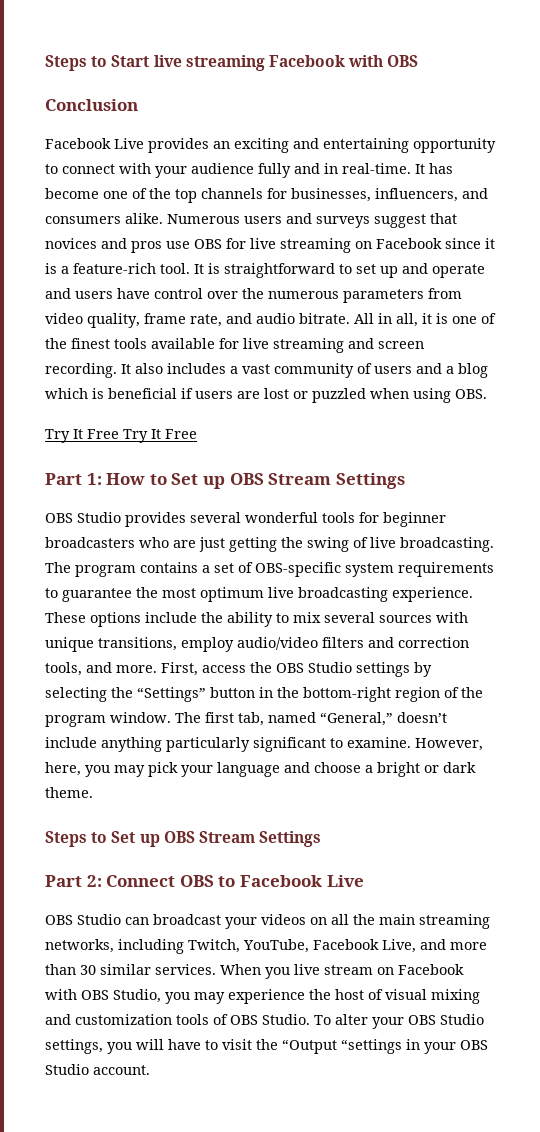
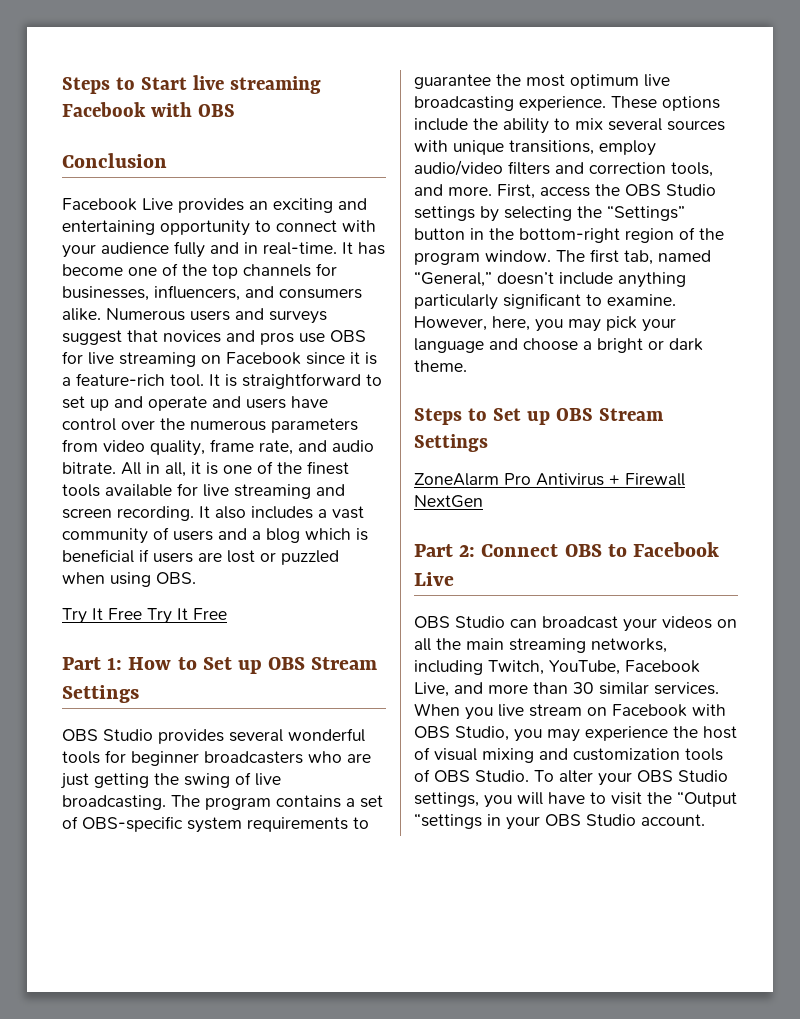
+ ZoneAlarm Pro Antivirus + Firewall NextGen

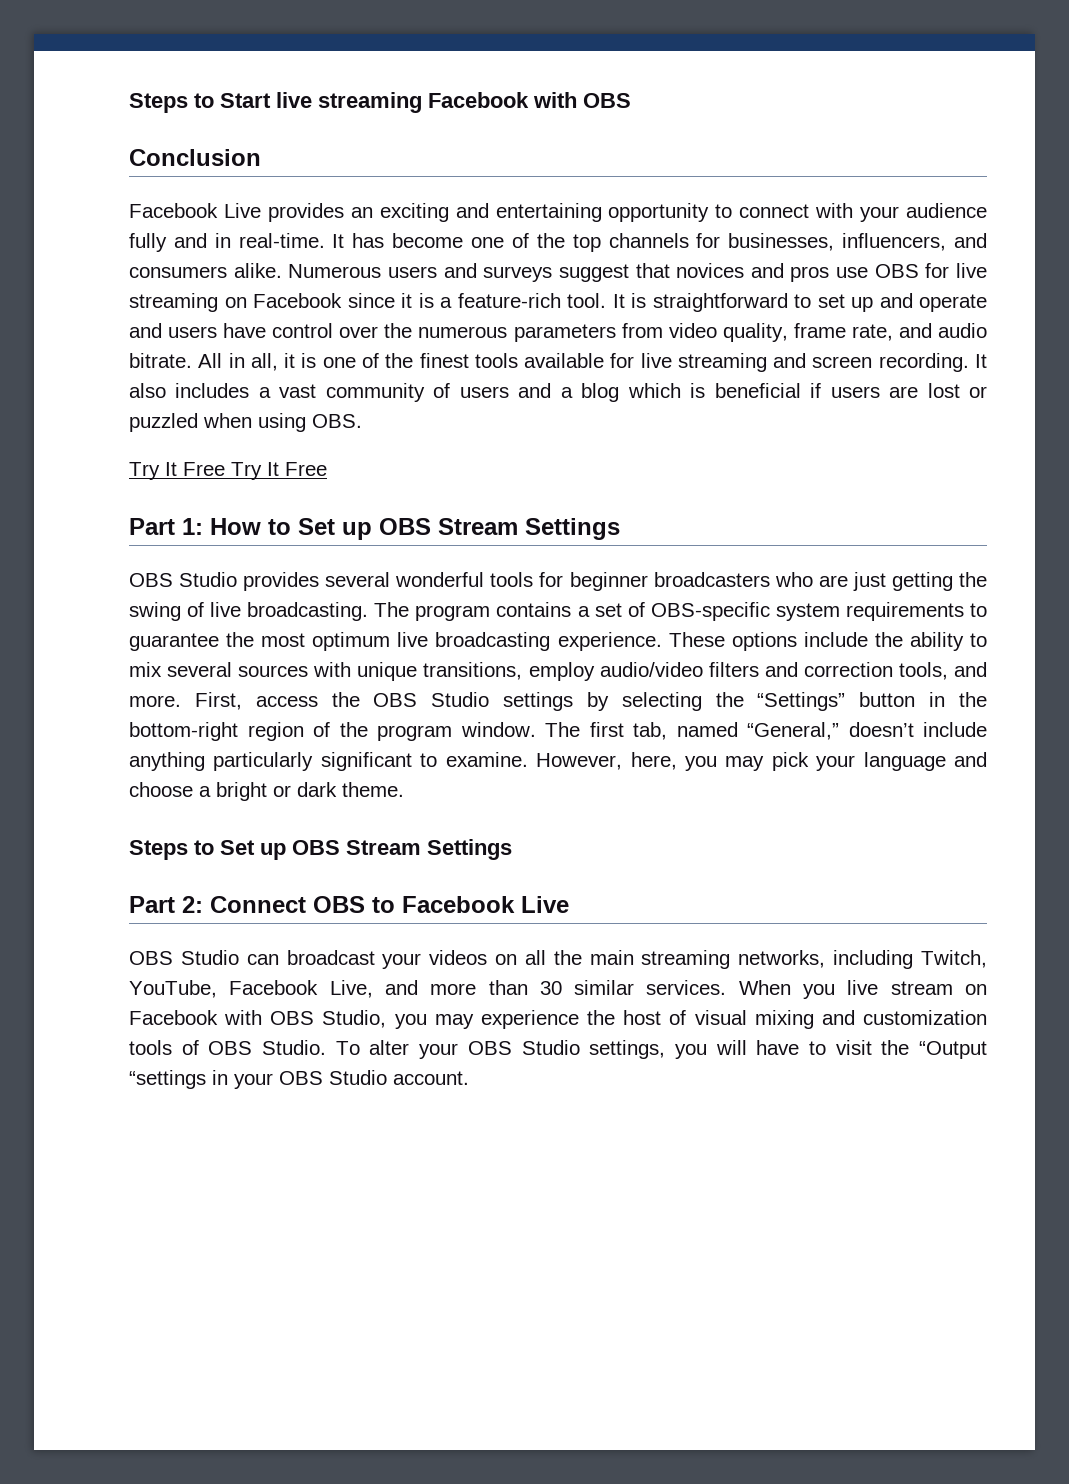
- ZoneAlarm Pro Antivirus + Firewall NextGen

